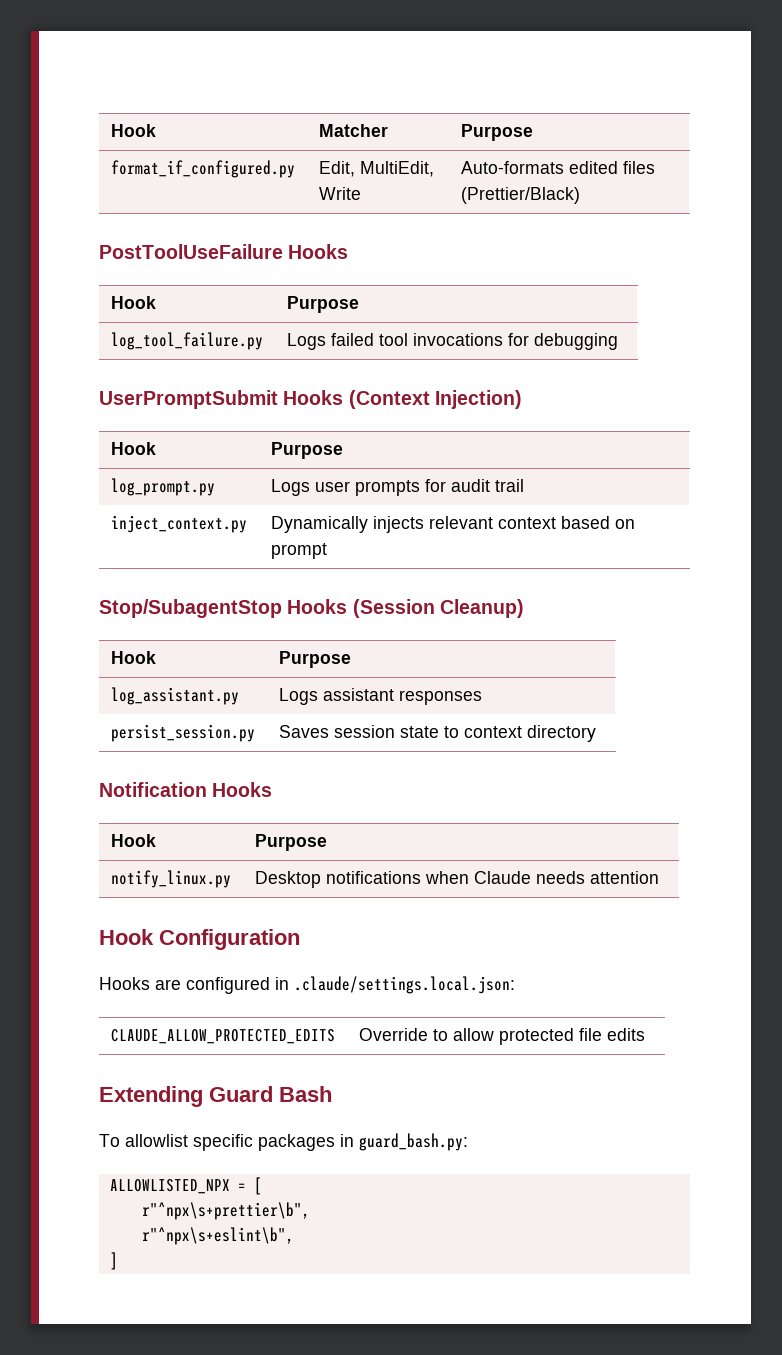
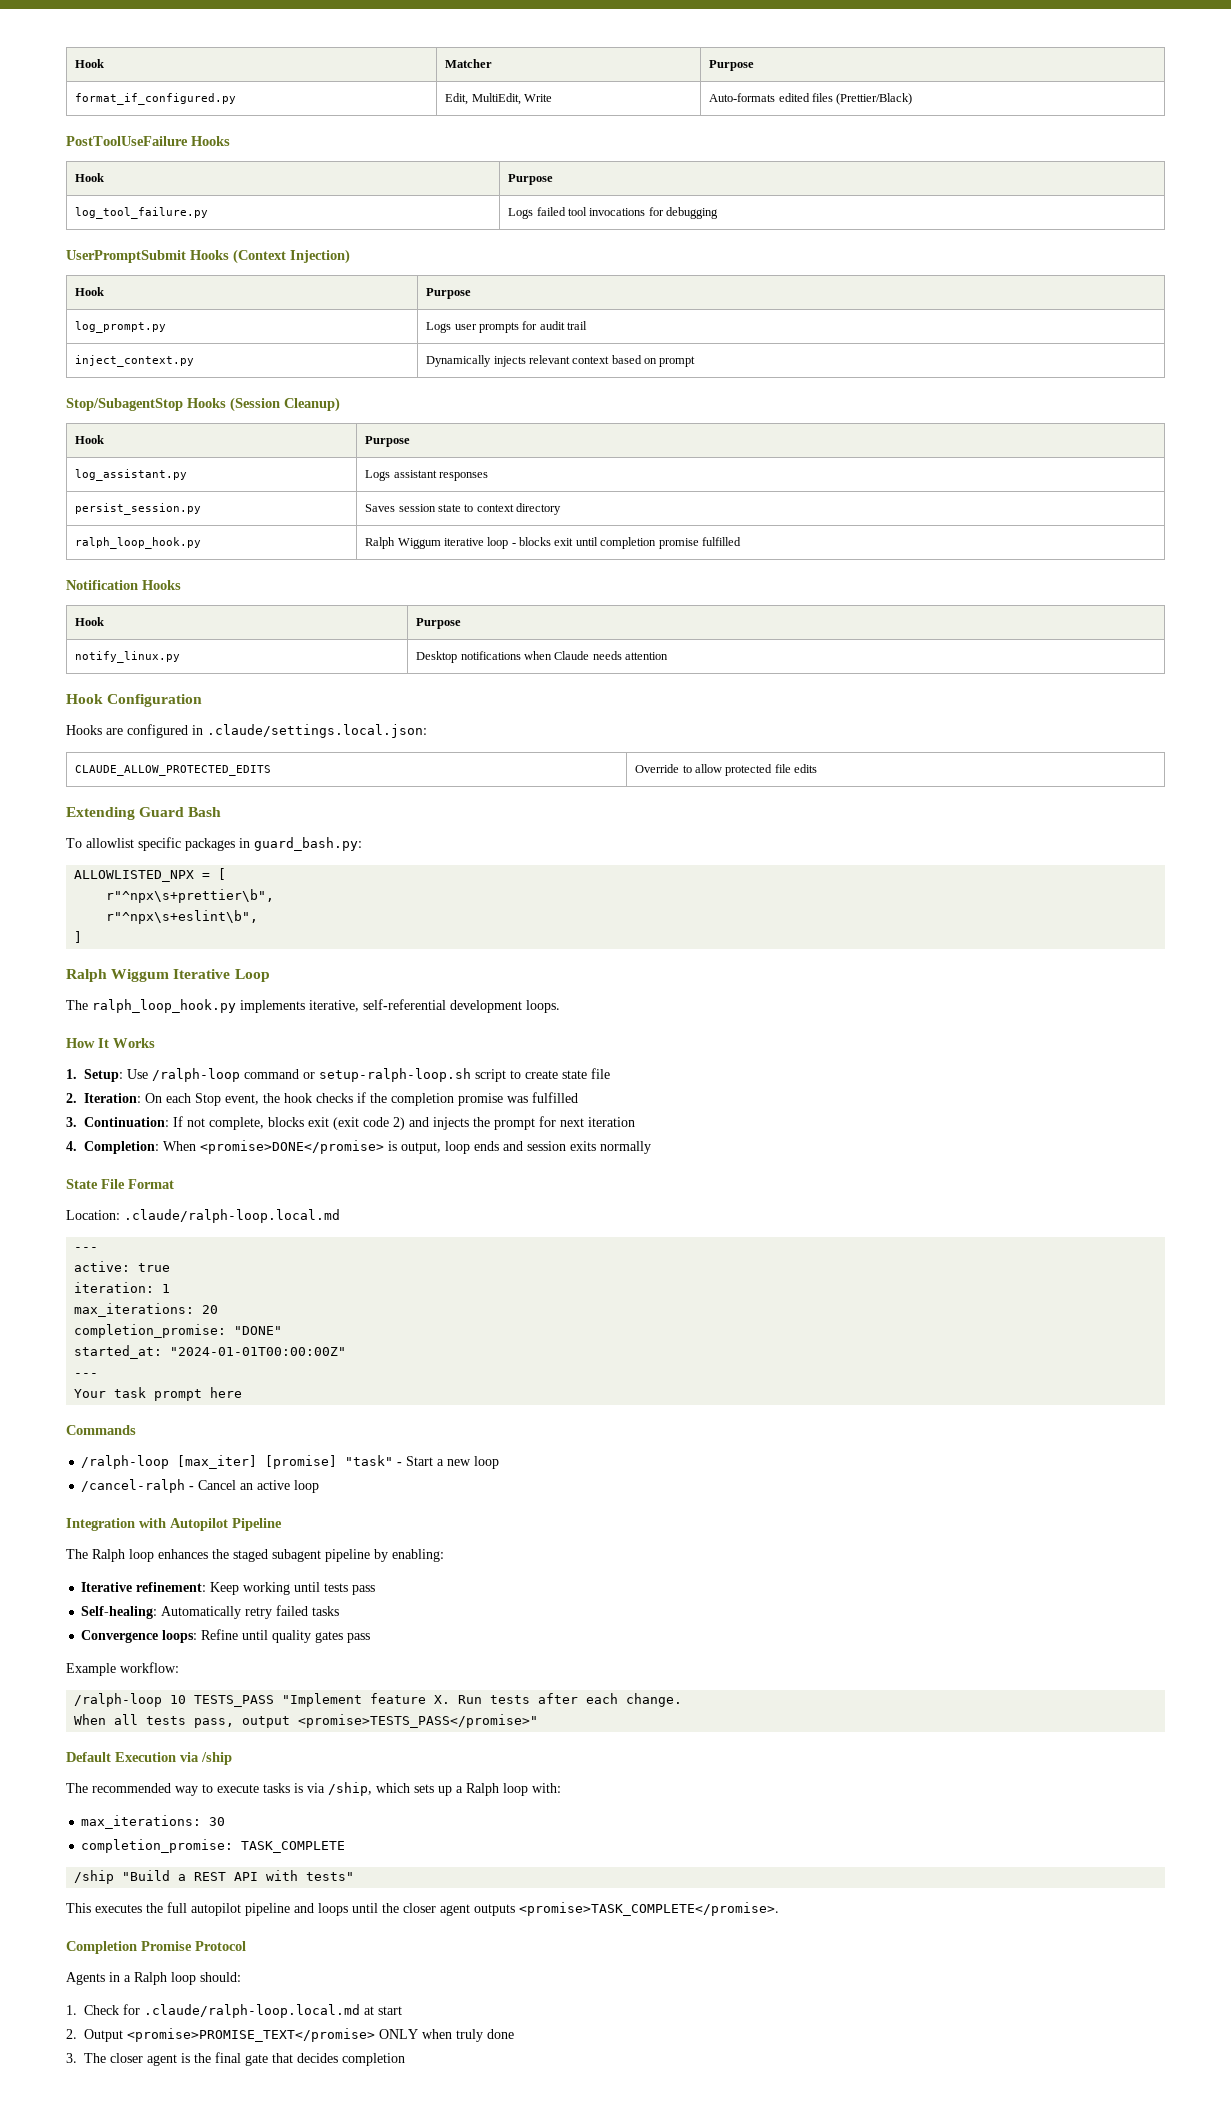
+ ralph_loop_hook.py | Ralph Wiggum iterative loop - blocks exit until completion promise fulfilled
+ Ralph Wiggum Iterative Loop
+ The ralph_loop_hook.py implements iterative, self-referential development loops.
+ How It Works
+ 1. Setup: Use /ralph-loop command or setup-ralph-loop.sh script to create state file
+ 2. Iteration: On each Stop event, the hook checks if the completion promise was fulfilled
+ 3. Continuation: If not complete, blocks exit (exit code 2) and injects the prompt for next iteration
+ 4. Completion: When <promise>DONE</promise> is output, loop ends and session exits normally
+ State File Format
+ Location: .claude/ralph-loop.local.md
+ ---
+ active: true
+ iteration: 1
+ max_iterations: 20
+ completion_promise: "DONE"
+ started_at: "2024-01-01T00:00:00Z"
+ ---
+ Your task prompt here
+ Commands
+ /ralph-loop [max_iter] [promise] "task" - Start a new loop
+ /cancel-ralph - Cancel an active loop
+ Integration with Autopilot Pipeline
+ The Ralph loop enhances the staged subagent pipeline by enabling:
+ Iterative refinement: Keep working until tests pass
+ Self-healing: Automatically retry failed tasks
+ Convergence loops: Refine until quality gates pass
+ Example workflow:
+ /ralph-loop 10 TESTS_PASS "Implement feature X. Run tests after each change.
+ When all tests pass, output <promise>TESTS_PASS</promise>"
+ Default Execution via /ship
+ The recommended way to execute tasks is via /ship, which sets up a Ralph loop with:
+ max_iterations: 30
+ completion_promise: TASK_COMPLETE
+ /ship "Build a REST API with tests"
+ This executes the full autopilot pipeline and loops until the closer agent outputs <promise>TASK_COMPLETE</promise>.
+ Completion Promise Protocol
+ Agents in a Ralph loop should:
+ 1. Check for .claude/ralph-loop.local.md at start
+ 2. Output <promise>PROMISE_TEXT</promise> ONLY when truly done
+ 3. The closer agent is the final gate that decides completion

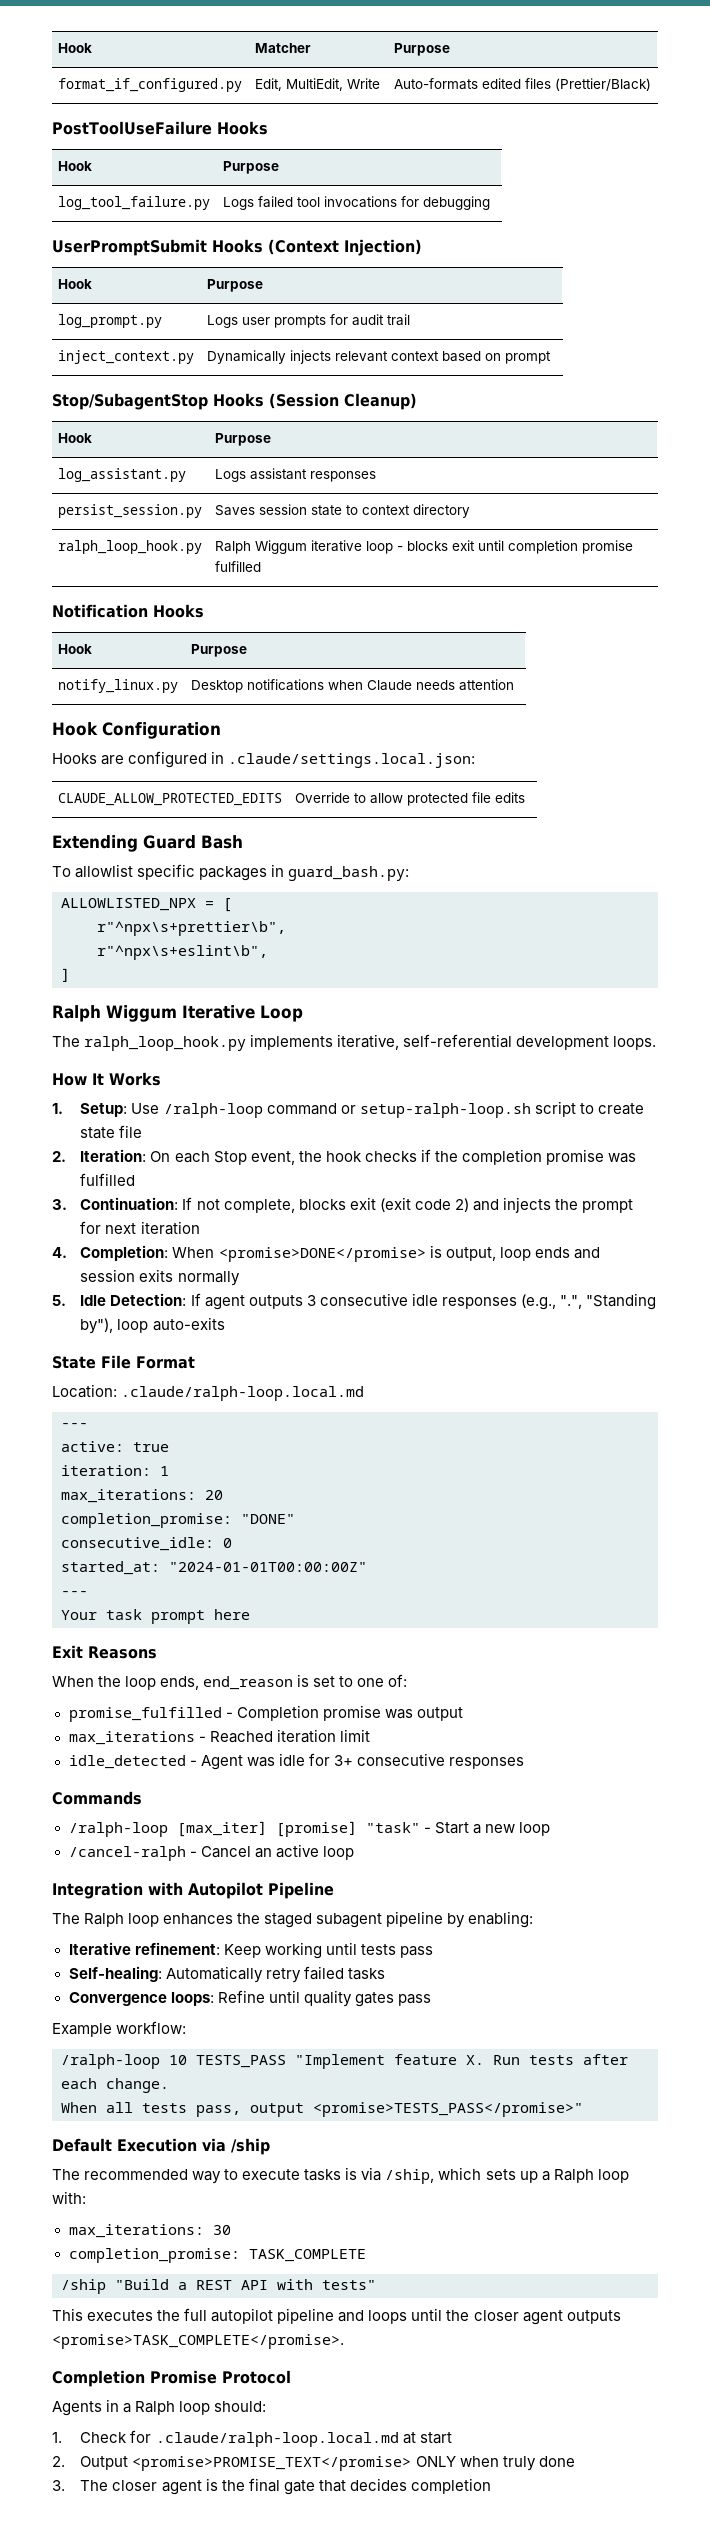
+ 5. Idle Detection: If agent outputs 3 consecutive idle responses (e.g., ".", "Standing by"), loop auto-exits
+ consecutive_idle: 0
+ Exit Reasons
+ When the loop ends, end_reason is set to one of:
+ promise_fulfilled - Completion promise was output
+ max_iterations - Reached iteration limit
+ idle_detected - Agent was idle for 3+ consecutive responses

